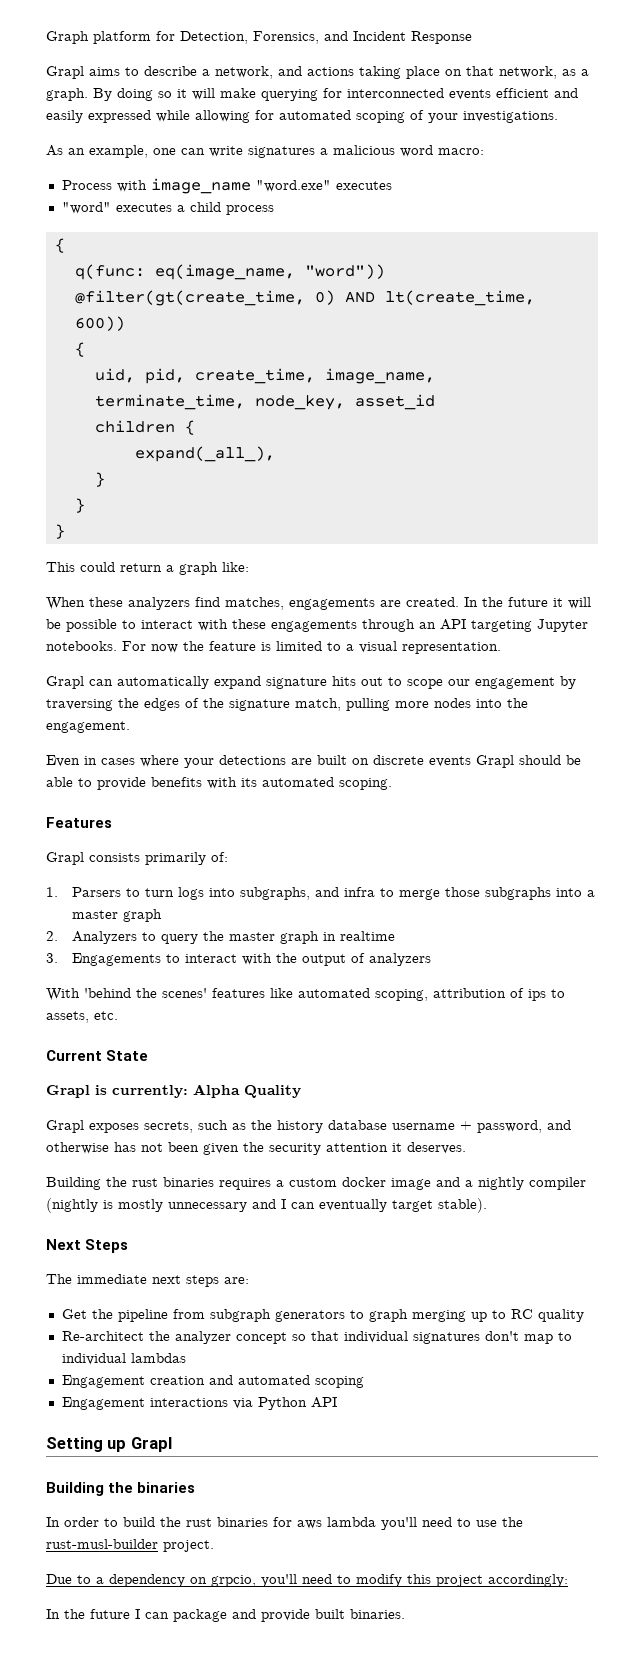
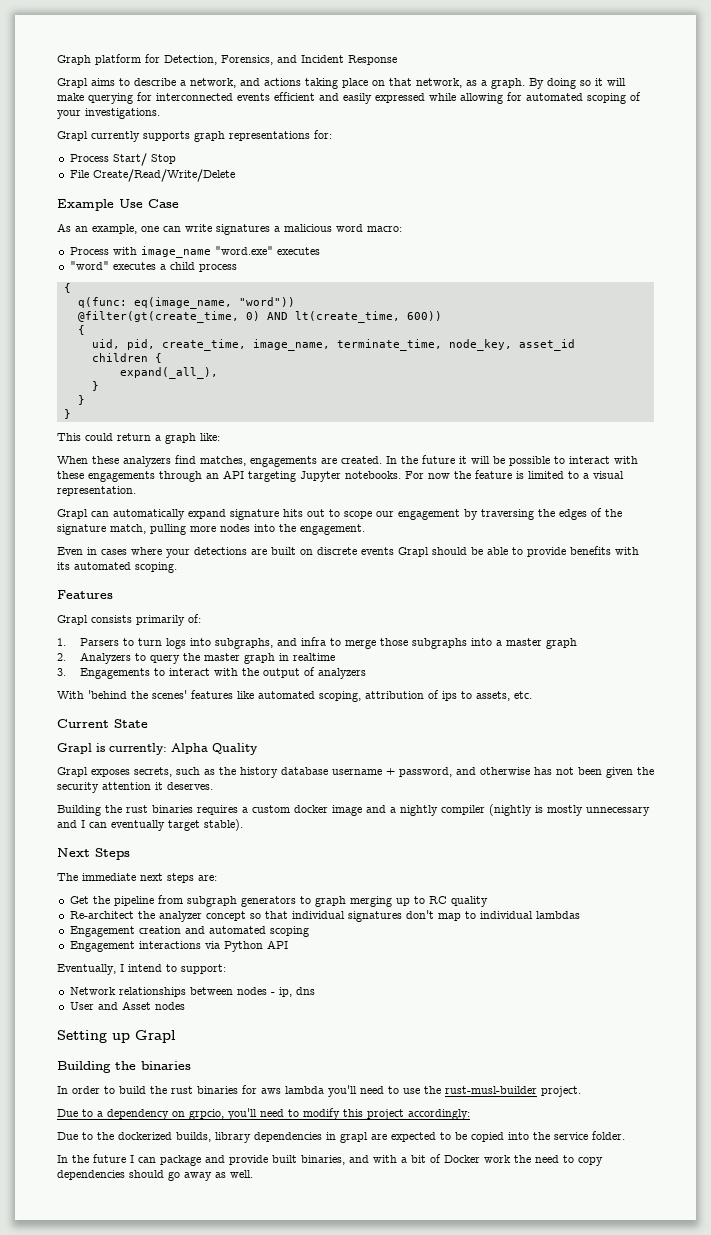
+ Grapl currently supports graph representations for:
+ Process Start/ Stop
+ File Create/Read/Write/Delete
+ Example Use Case
+ Eventually, I intend to support:
+ Network relationships between nodes - ip, dns
+ User and Asset nodes
+ Due to the dockerized builds, library dependencies in grapl are expected to be copied into the service folder.
- In the future I can package and provide built binaries.
+ In the future I can package and provide built binaries, and with a bit of Docker work the need to copy dependencies should go away as well.

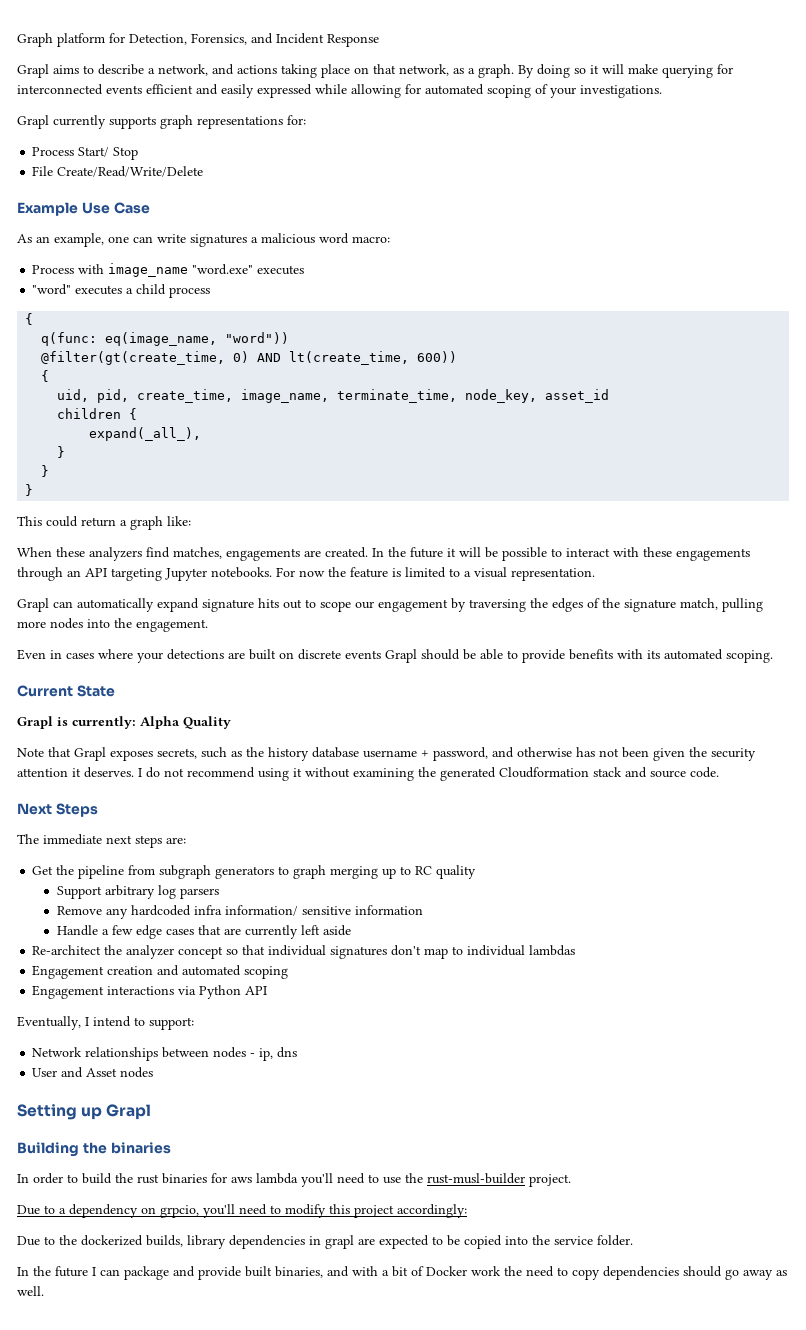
- Features
- Grapl consists primarily of:
- 1. Parsers to turn logs into subgraphs, and infra to merge those subgraphs into a master graph
- 2. Analyzers to query the master graph in realtime
- 3. Engagements to interact with the output of analyzers
- With 'behind the scenes' features like automated scoping, attribution of ips to assets, etc.
- Grapl exposes secrets, such as the history database username + password, and otherwise has not been given the security attention it deserves.
- Building the rust binaries requires a custom docker image and a nightly compiler (nightly is mostly unnecessary and I can eventually target stable).
+ Note that Grapl exposes secrets, such as the history database username + password, and otherwise has not been given the security attention it deserves. I do not recommend using it without examining the generated Cloudformation stack and source code.
+ Support arbitrary log parsers
+ Remove any hardcoded infra information/ sensitive information
+ Handle a few edge cases that are currently left aside

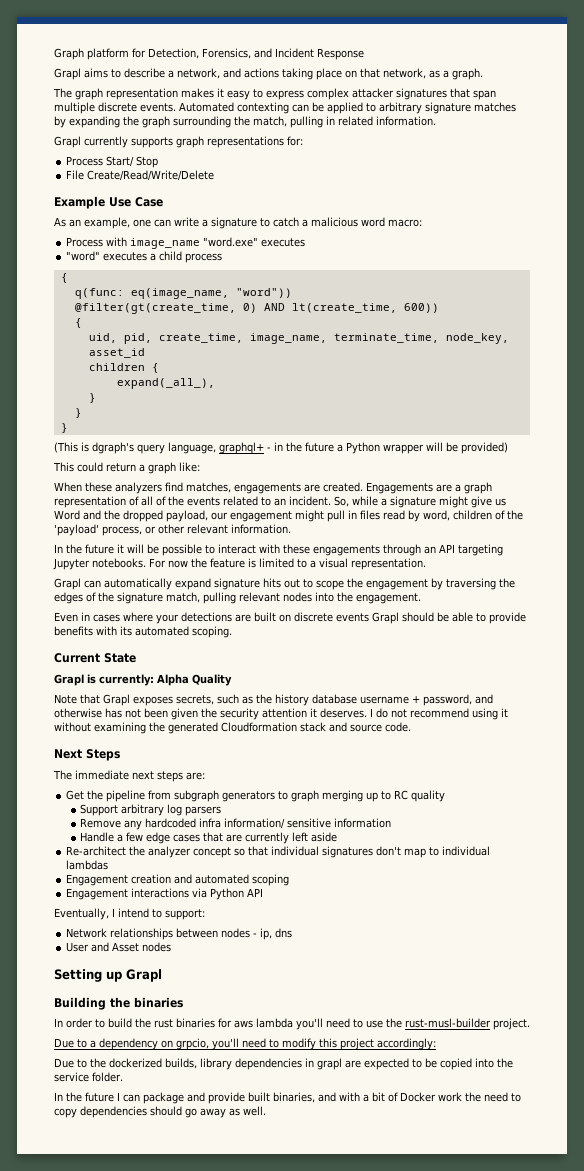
- Grapl aims to describe a network, and actions taking place on that network, as a graph. By doing so it will make querying for interconnected events efficient and easily expressed while allowing for automated scoping of your investigations.
+ Grapl aims to describe a network, and actions taking place on that network, as a graph.
+ The graph representation makes it easy to express complex attacker signatures that span multiple discrete events. Automated contexting can be applied to arbitrary signature matches by expanding the graph surrounding the match, pulling in related information.
- As an example, one can write signatures a malicious word macro:
+ As an example, one can write a signature to catch a malicious word macro:
+ (This is dgraph's query language, graphql+ - in the future a Python wrapper will be provided)
- When these analyzers find matches, engagements are created. In the future it will be possible to interact with these engagements through an API targeting Jupyter notebooks.
+ When these analyzers find matches, engagements are created. Engagements are a graph representation of all of the events related to an incident. So, while a signature might give us Word and the dropped payload, our engagement might pull in files read by word, children of the 'payload' process, or other relevant information.
+ In the future it will be possible to interact with these engagements through an API targeting Jupyter notebooks.
- Grapl can automatically expand signature hits out to scope our engagement by traversing the edges of the signature match, pulling more nodes into the engagement.
+ Grapl can automatically expand signature hits out to scope the engagement by traversing the edges of the signature match, pulling relevant nodes into the engagement.

